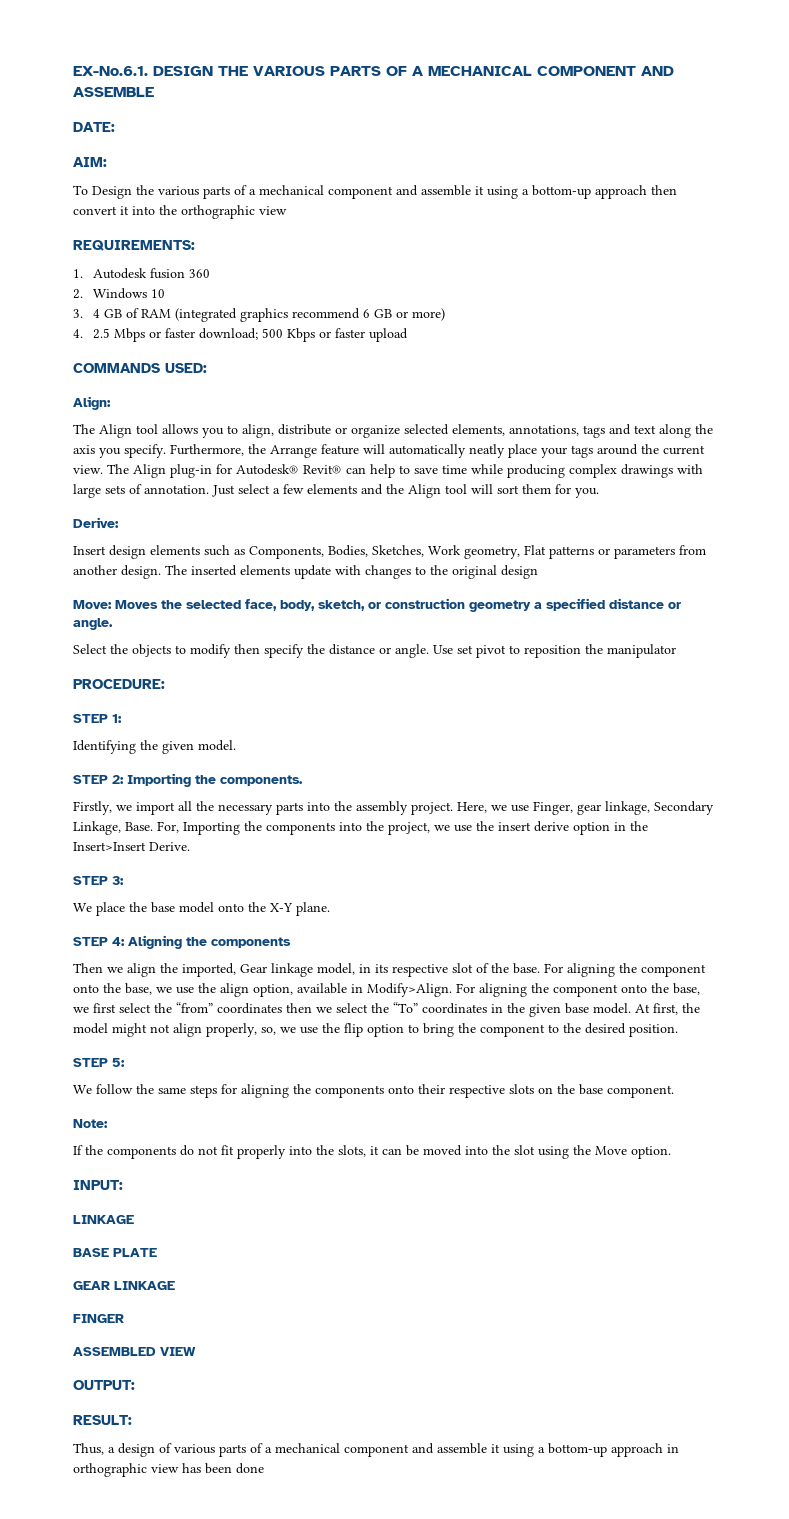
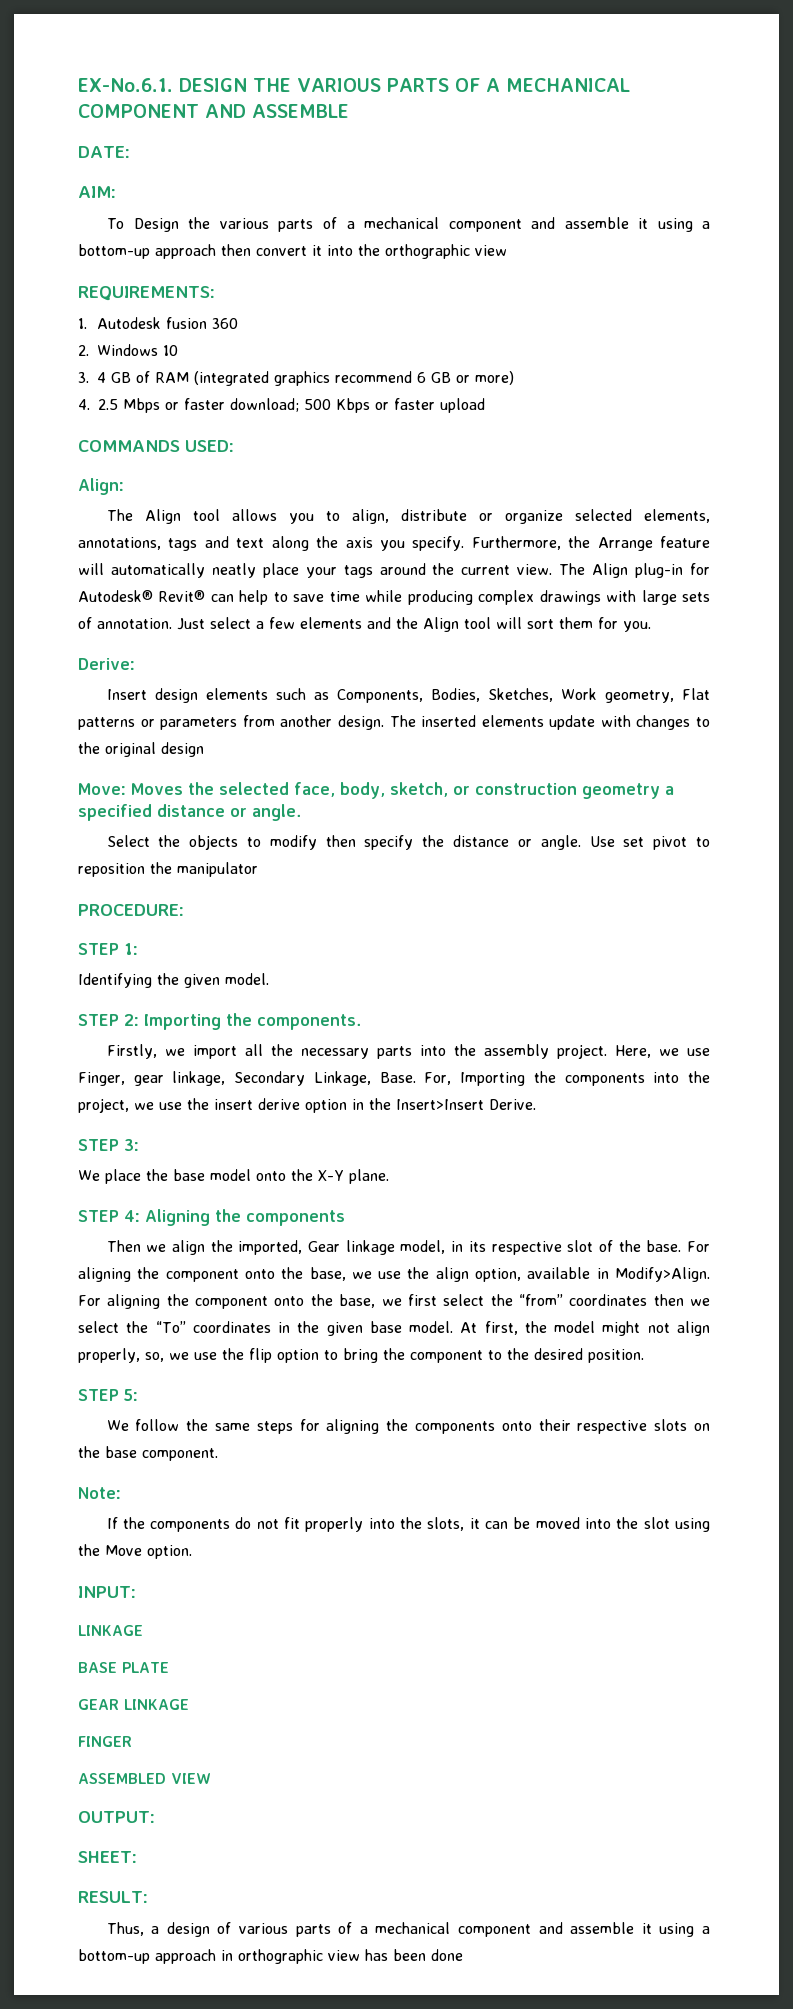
+ SHEET:

